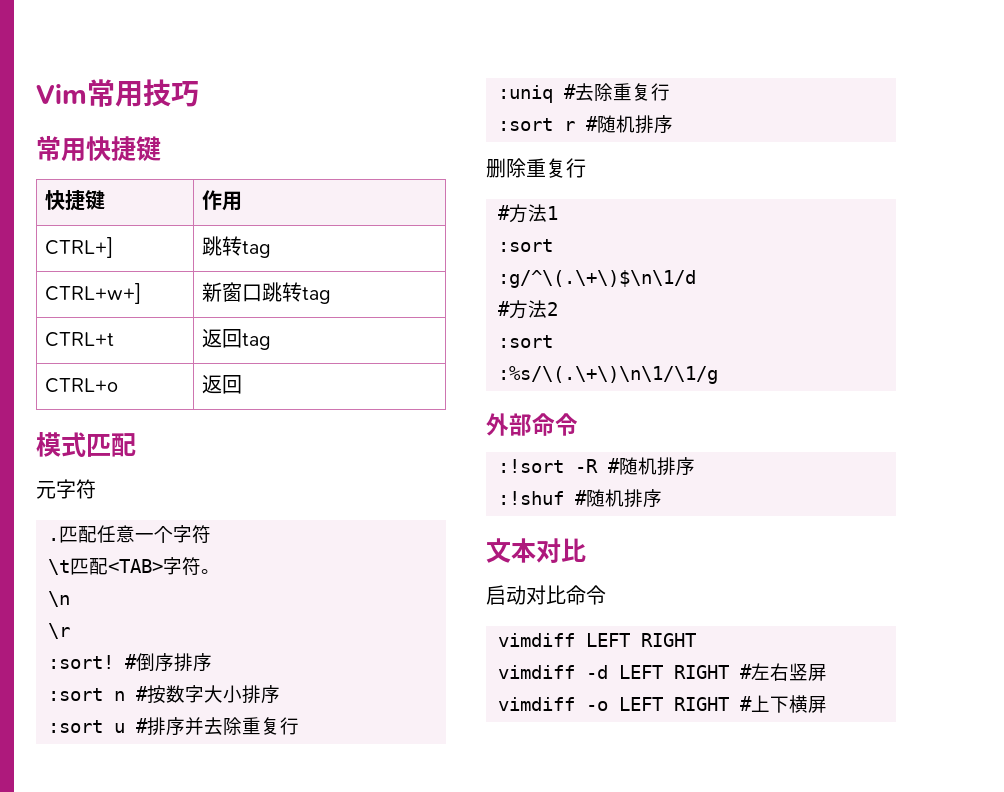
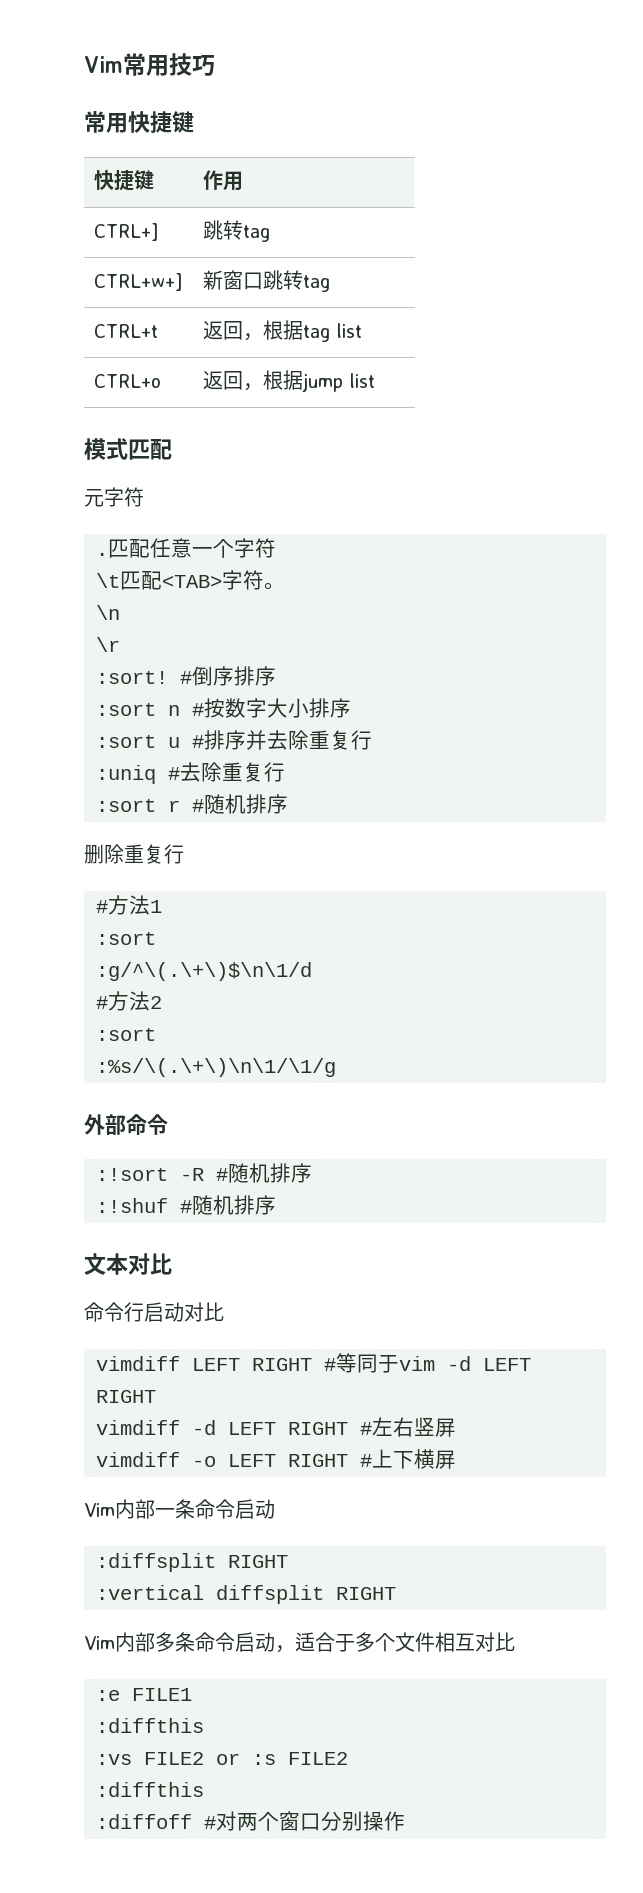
- CTRL+t | 返回tag
+ CTRL+t | 返回，根据tag list
- CTRL+o | 返回
+ CTRL+o | 返回，根据jump list
- 启动对比命令
+ 命令行启动对比
- vimdiff LEFT RIGHT
+ vimdiff LEFT RIGHT #等同于vim -d LEFT RIGHT
+ Vim内部一条命令启动
+ :diffsplit RIGHT
+ :vertical diffsplit RIGHT
+ Vim内部多条命令启动，适合于多个文件相互对比
+ :e FILE1
+ :diffthis
+ :vs FILE2 or :s FILE2
+ :diffthis
+ :diffoff #对两个窗口分别操作

